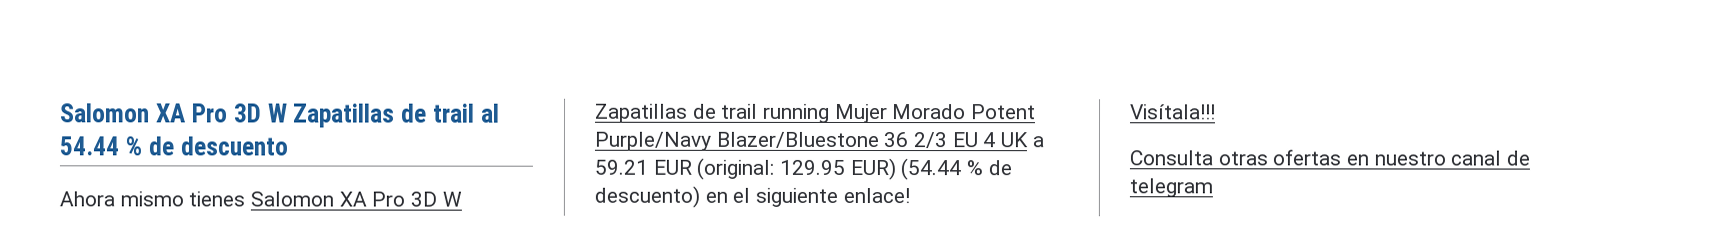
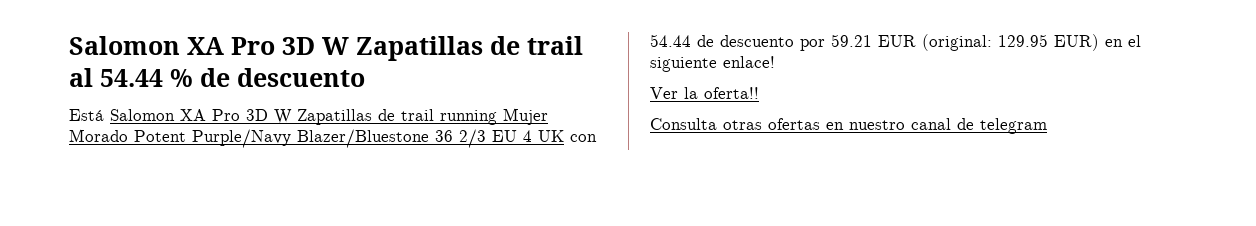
- Ahora mismo tienes Salomon XA Pro 3D W Zapatillas de trail running Mujer Morado Potent Purple/Navy Blazer/Bluestone 36 2/3 EU 4 UK a 59.21 EUR (original: 129.95 EUR) (54.44 % de descuento) en el siguiente enlace!
+ Está Salomon XA Pro 3D W Zapatillas de trail running Mujer Morado Potent Purple/Navy Blazer/Bluestone 36 2/3 EU 4 UK con 54.44 de descuento por 59.21 EUR (original: 129.95 EUR) en el siguiente enlace!
- Visítala!!!
+ Ver la oferta!!

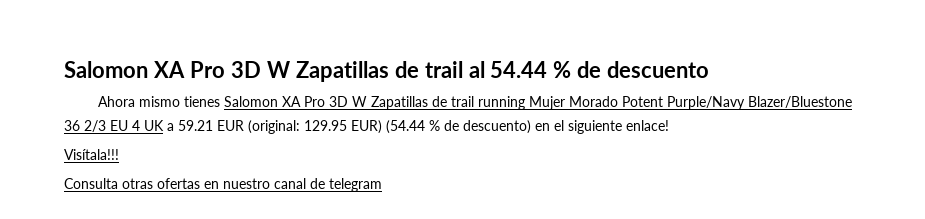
- Está Salomon XA Pro 3D W Zapatillas de trail running Mujer Morado Potent Purple/Navy Blazer/Bluestone 36 2/3 EU 4 UK con 54.44 de descuento por 59.21 EUR (original: 129.95 EUR) en el siguiente enlace!
+ Ahora mismo tienes Salomon XA Pro 3D W Zapatillas de trail running Mujer Morado Potent Purple/Navy Blazer/Bluestone 36 2/3 EU 4 UK a 59.21 EUR (original: 129.95 EUR) (54.44 % de descuento) en el siguiente enlace!
- Ver la oferta!!
+ Visítala!!!

